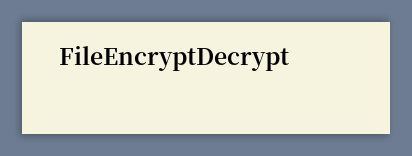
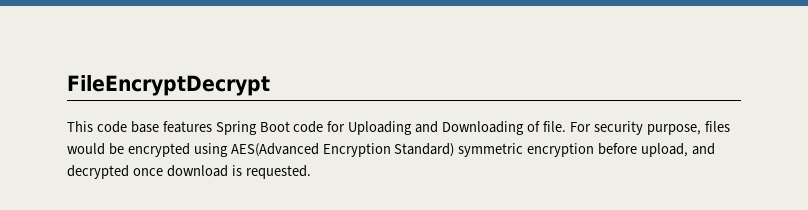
+ This code base features Spring Boot code for Uploading and Downloading of file. For security purpose, files would be encrypted using AES(Advanced Encryption Standard) symmetric encryption before upload, and decrypted once download is requested.

